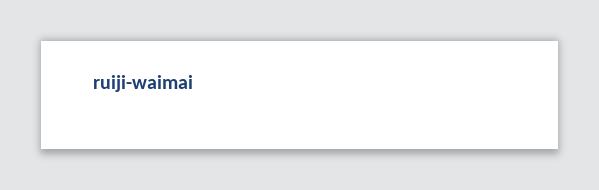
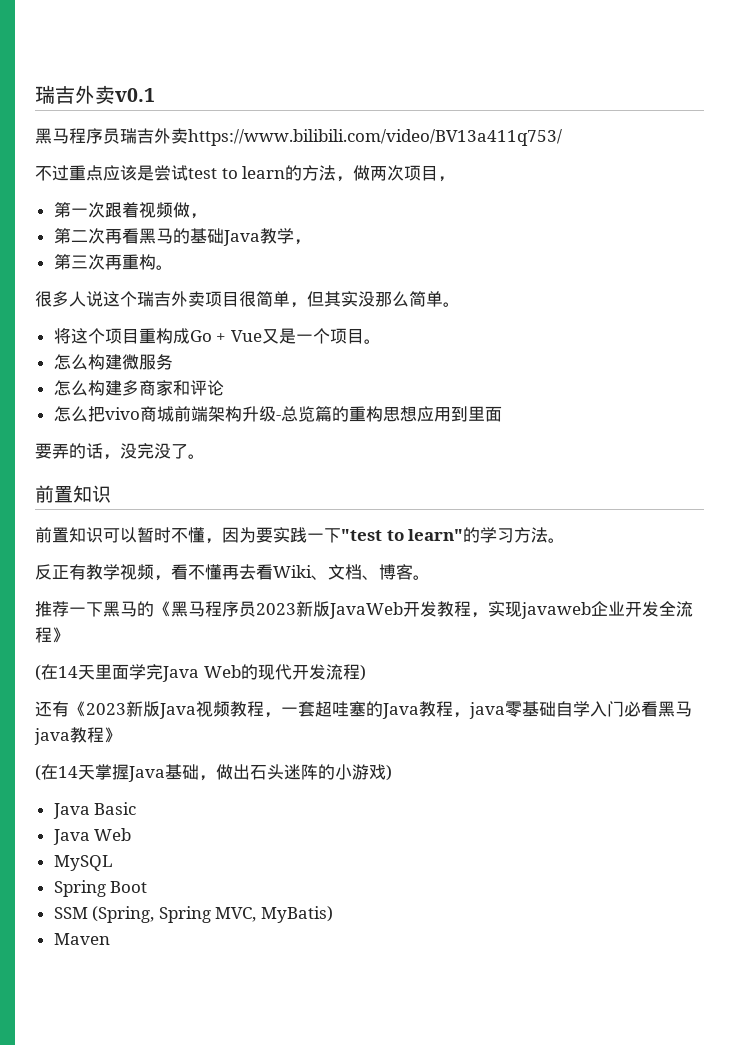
- ruiji-waimai
+ 瑞吉外卖v0.1
+ 黑马程序员瑞吉外卖https://www.bilibili.com/video/BV13a411q753/
+ 不过重点应该是尝试test to learn的方法，做两次项目，
+ 第一次跟着视频做，
+ 第二次再看黑马的基础Java教学，
+ 第三次再重构。
+ 很多人说这个瑞吉外卖项目很简单，但其实没那么简单。
+ 将这个项目重构成Go + Vue又是一个项目。
+ 怎么构建微服务
+ 怎么构建多商家和评论
+ 怎么把vivo商城前端架构升级-总览篇的重构思想应用到里面
+ 要弄的话，没完没了。
+ 前置知识
+ 前置知识可以暂时不懂，因为要实践一下"test to learn"的学习方法。
+ 反正有教学视频，看不懂再去看Wiki、文档、博客。
+ 推荐一下黑马的《黑马程序员2023新版JavaWeb开发教程，实现javaweb企业开发全流程》
+ (在14天里面学完Java Web的现代开发流程)
+ 还有《2023新版Java视频教程，一套超哇塞的Java教程，java零基础自学入门必看黑马java教程》
+ (在14天掌握Java基础，做出石头迷阵的小游戏)
+ Java Basic
+ Java Web
+ MySQL
+ Spring Boot
+ SSM (Spring, Spring MVC, MyBatis)
+ Maven

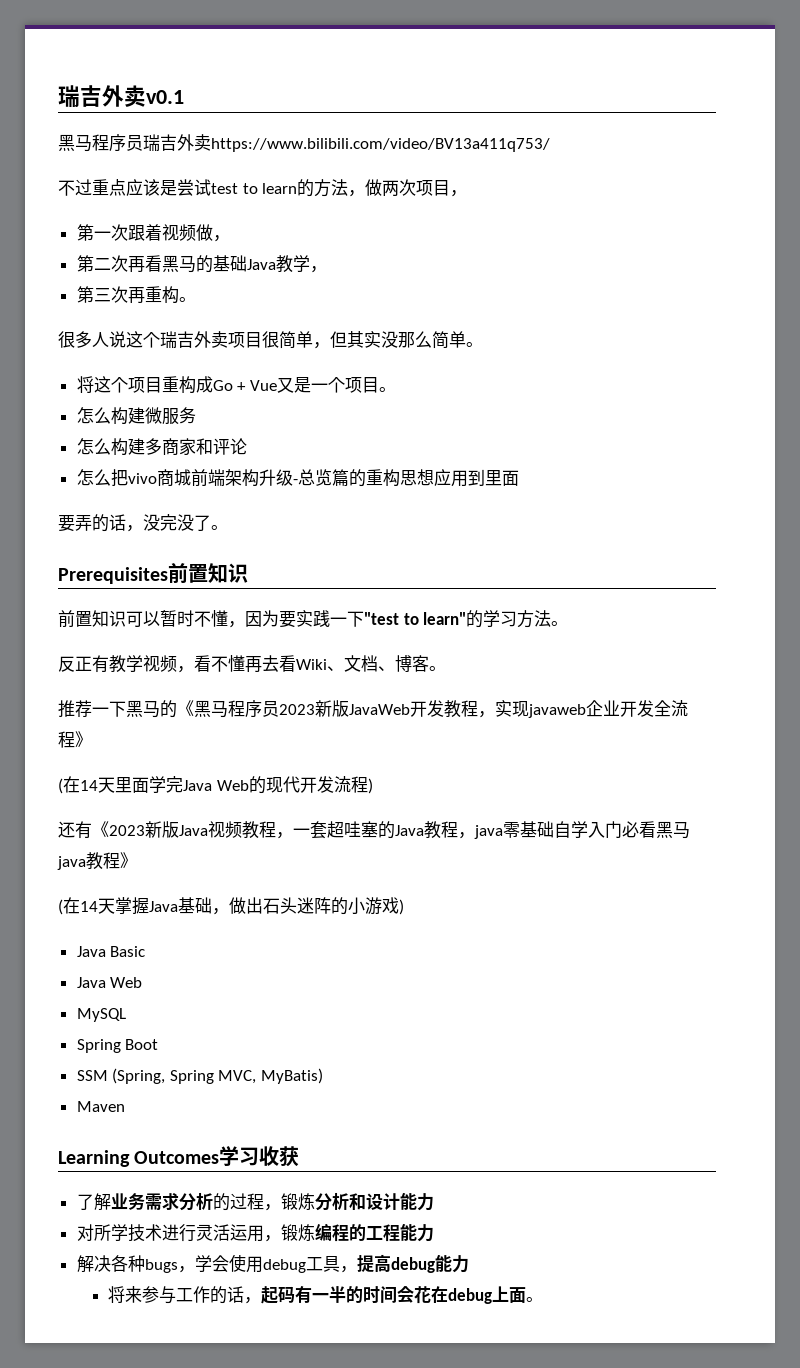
  要弄的话，没完没了。
- 前置知识
+ Prerequisites前置知识
+ Learning Outcomes学习收获
+ 了解业务需求分析的过程，锻炼分析和设计能力
+ 对所学技术进行灵活运用，锻炼编程的工程能力
+ 解决各种bugs，学会使用debug工具，提高debug能力
+ 将来参与工作的话，起码有一半的时间会花在debug上面。

